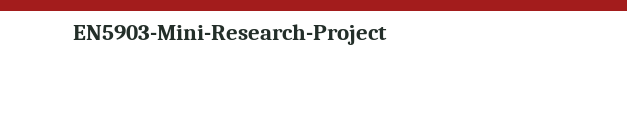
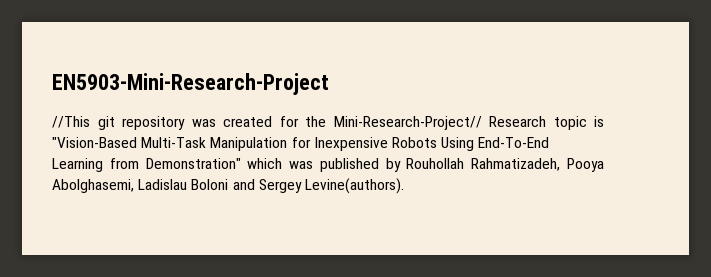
+ //This git repository was created for the Mini-Research-Project// Research topic is "Vision-Based Multi-Task Manipulation for Inexpensive Robots Using End-To-End Learning from Demonstration" which was published by Rouhollah Rahmatizadeh, Pooya Abolghasemi, Ladislau Boloni and Sergey Levine(authors).

